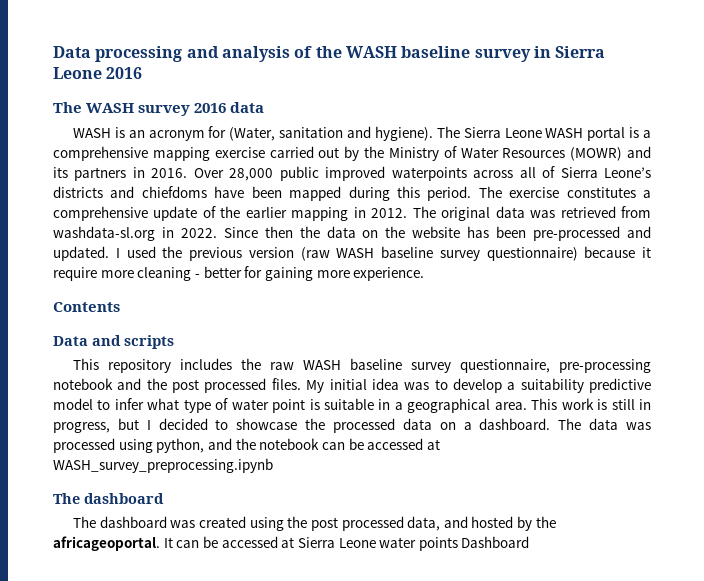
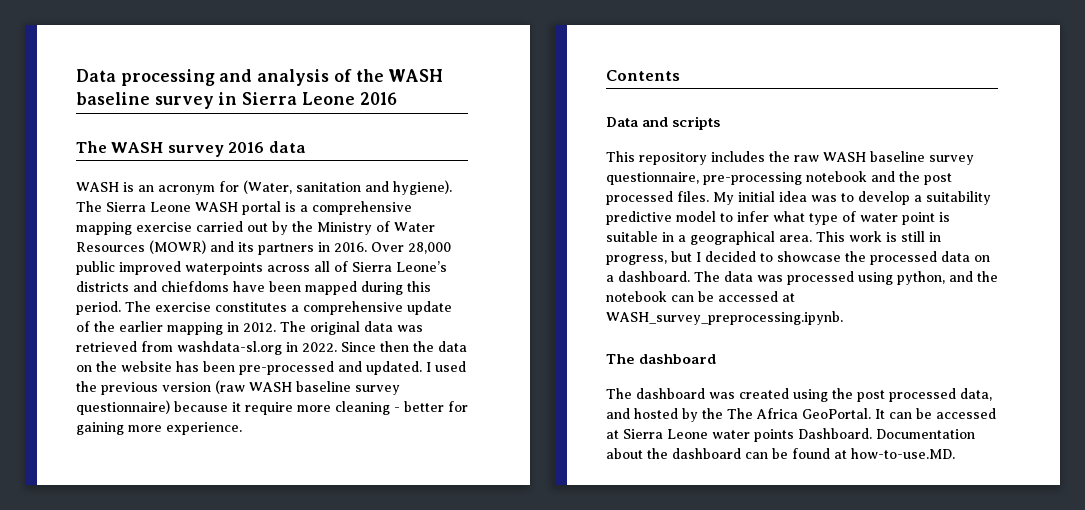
- The data was processed using python, and the notebook can be accessed at WASH_survey_preprocessing.ipynb
+ The data was processed using python, and the notebook can be accessed at WASH_survey_preprocessing.ipynb.
- The dashboard was created using the post processed data, and hosted by the africageoportal.
+ The dashboard was created using the post processed data, and hosted by the The Africa GeoPortal.
- It can be accessed at Sierra Leone water points Dashboard
+ It can be accessed at Sierra Leone water points Dashboard. Documentation about the dashboard can be found at how-to-use.MD.

